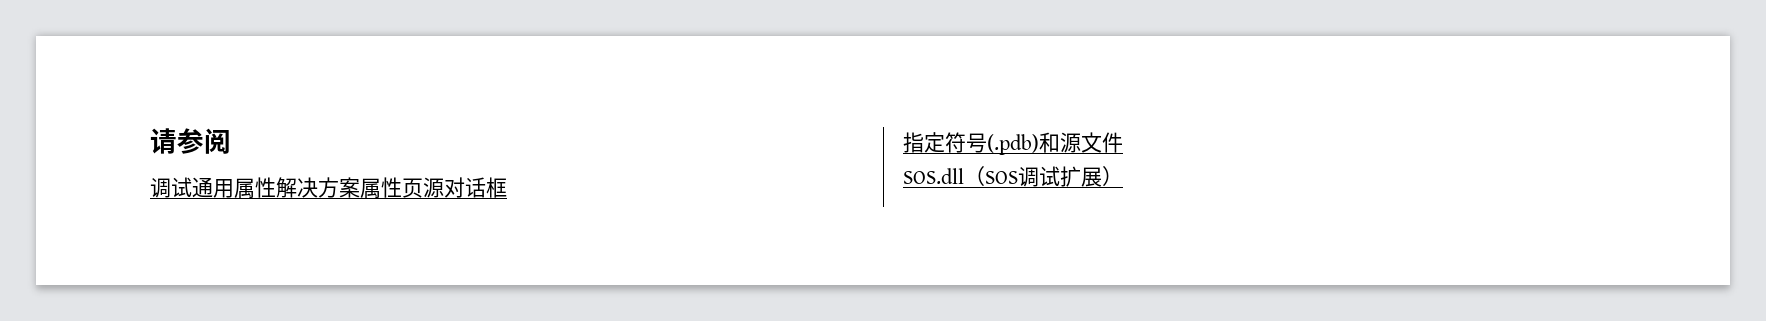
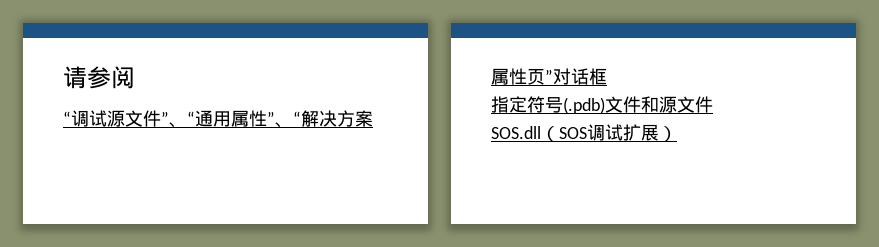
- 调试通用属性解决方案属性页源对话框
+ “调试源文件”、“通用属性”、“解决方案属性页”对话框
- 指定符号(.pdb)和源文件
+ 指定符号(.pdb)文件和源文件

